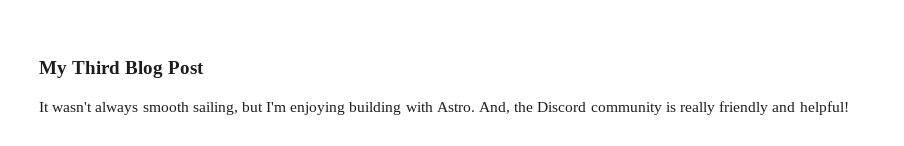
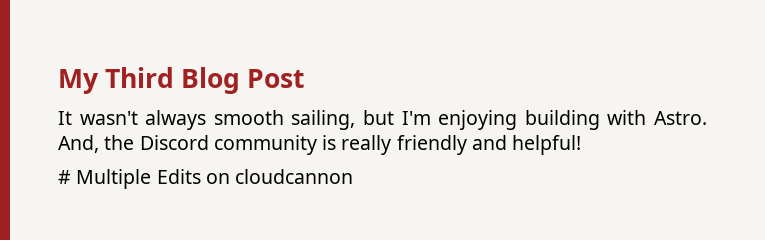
+ # Multiple Edits on cloudcannon

